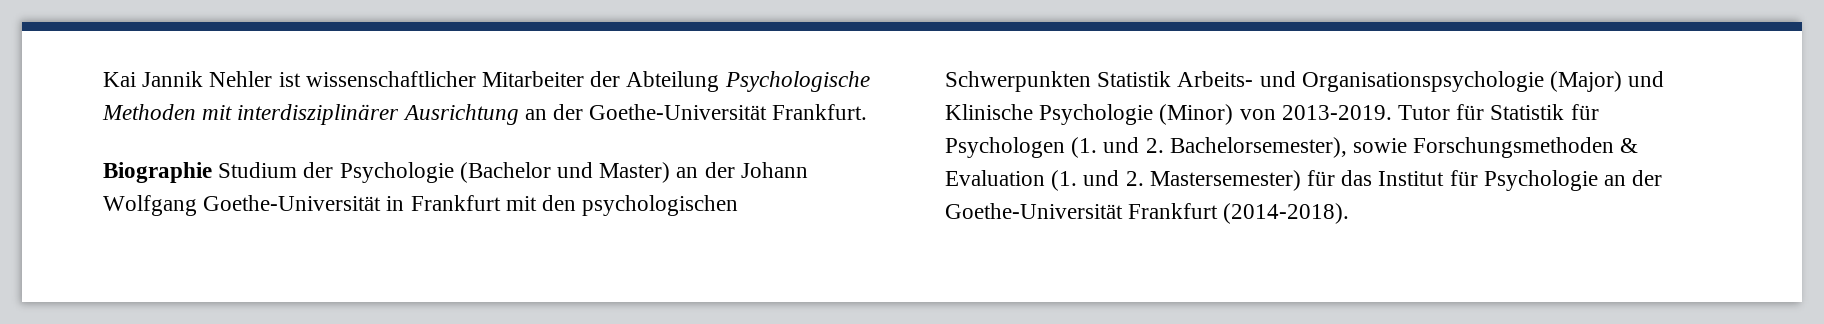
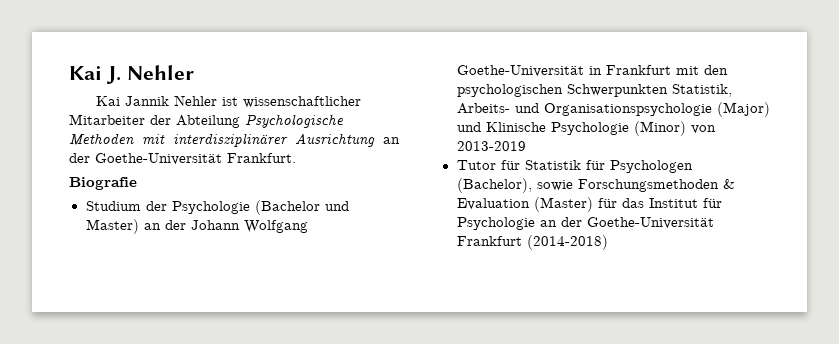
+ Kai J. Nehler
- Biographie Studium der Psychologie (Bachelor und Master) an der Johann Wolfgang Goethe-Universität in Frankfurt mit den psychologischen Schwerpunkten Statistik Arbeits- und Organisationspsychologie (Major) und Klinische Psychologie (Minor) von 2013-2019. Tutor für Statistik für Psychologen (1. und 2. Bachelorsemester), sowie Forschungsmethoden & Evaluation (1. und 2. Mastersemester) für das Institut für Psychologie an der Goethe-Universität Frankfurt (2014-2018).
+ Biografie
+ Studium der Psychologie (Bachelor und Master) an der Johann Wolfgang Goethe-Universität in Frankfurt mit den psychologischen Schwerpunkten Statistik, Arbeits- und Organisationspsychologie (Major) und Klinische Psychologie (Minor) von 2013-2019
+ Tutor für Statistik für Psychologen (Bachelor), sowie Forschungsmethoden & Evaluation (Master) für das Institut für Psychologie an der Goethe-Universität Frankfurt (2014-2018)

